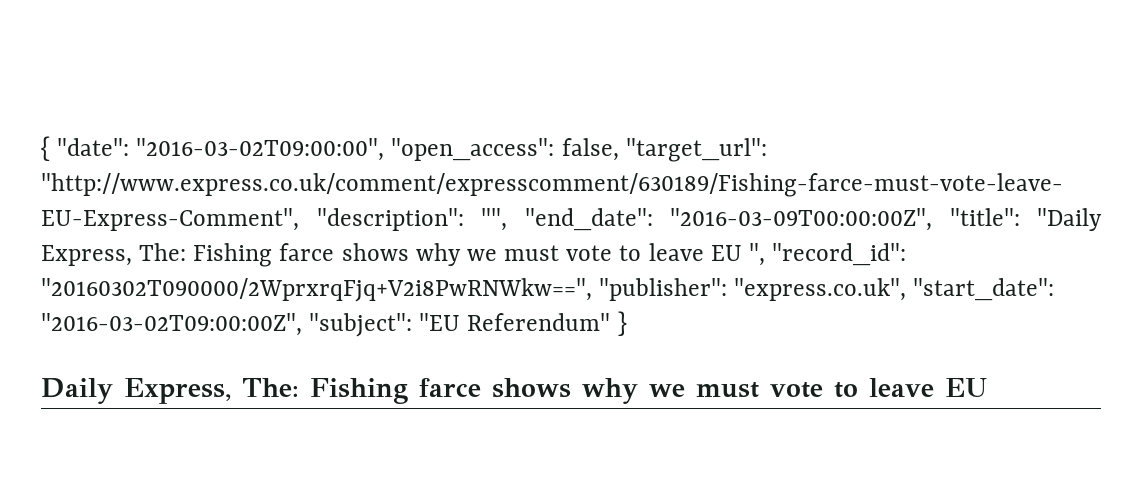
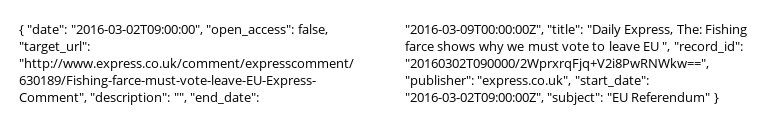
- Daily Express, The: Fishing farce shows why we must vote to leave EU

